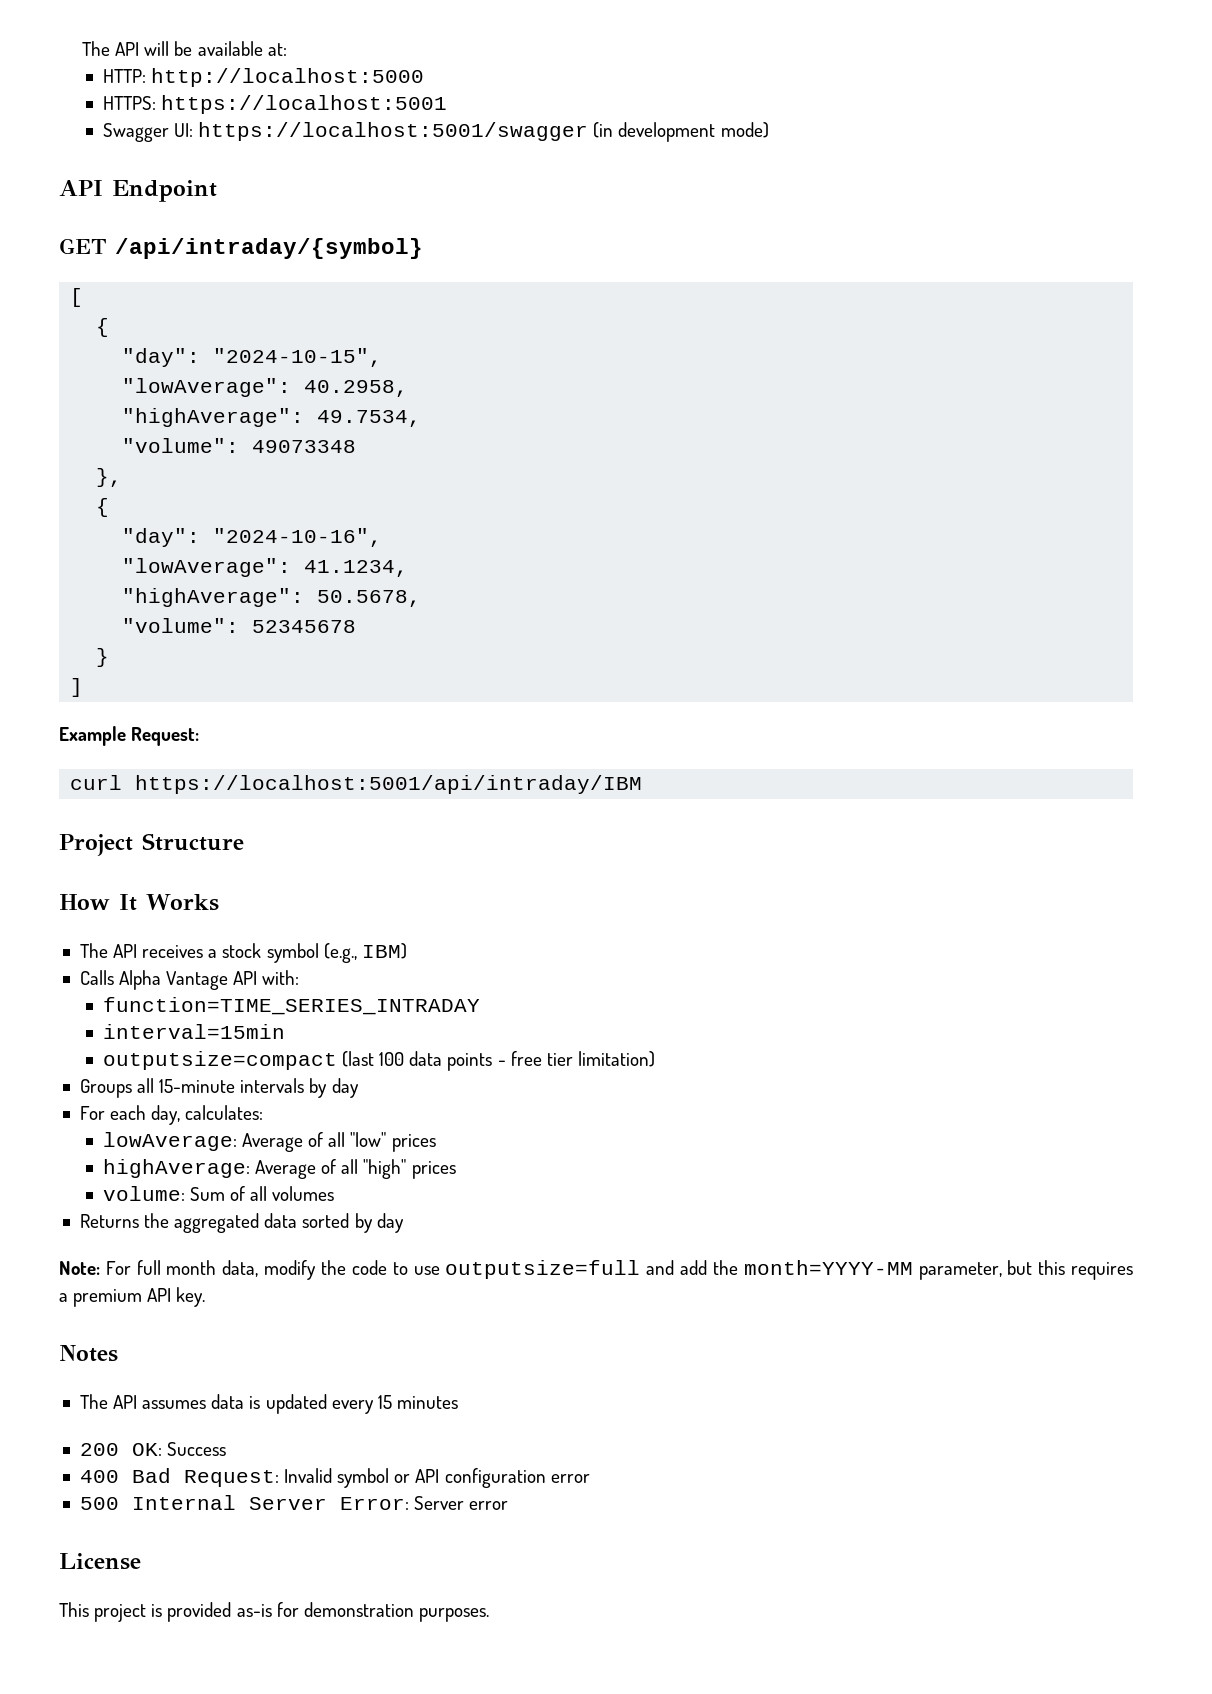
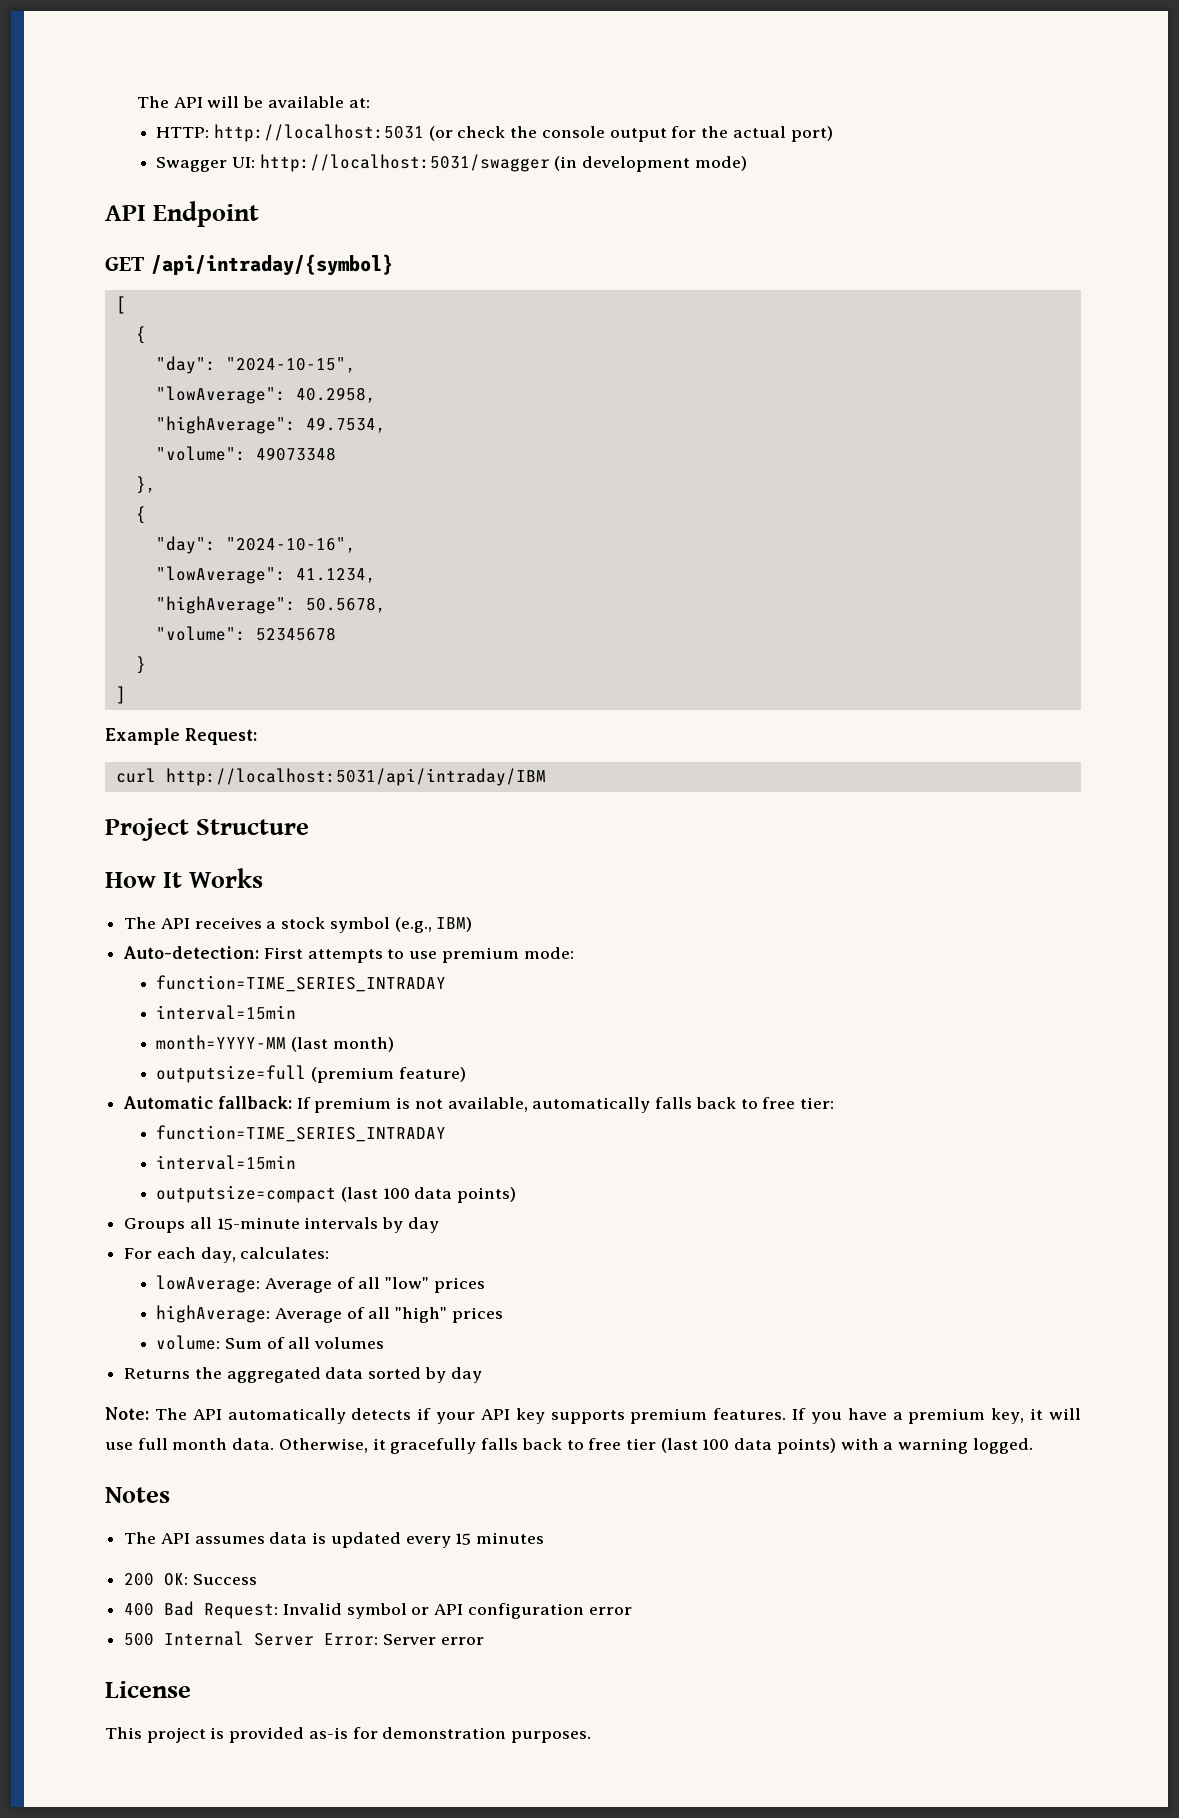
- HTTP: http://localhost:5000
- HTTPS: https://localhost:5001
+ HTTP: http://localhost:5031 (or check the console output for the actual port)
- Swagger UI: https://localhost:5001/swagger (in development mode)
+ Swagger UI: http://localhost:5031/swagger (in development mode)
- curl https://localhost:5001/api/intraday/IBM
+ curl http://localhost:5031/api/intraday/IBM
- Calls Alpha Vantage API with:
+ Auto-detection: First attempts to use premium mode:
+ function=TIME_SERIES_INTRADAY
+ interval=15min
+ month=YYYY-MM (last month)
+ outputsize=full (premium feature)
+ Automatic fallback: If premium is not available, automatically falls back to free tier:
- outputsize=compact (last 100 data points - free tier limitation)
+ outputsize=compact (last 100 data points)
- Note: For full month data, modify the code to use outputsize=full and add the month=YYYY-MM parameter, but this requires a premium API key.
+ Note: The API automatically detects if your API key supports premium features. If you have a premium key, it will use full month data. Otherwise, it gracefully falls back to free tier (last 100 data points) with a warning logged.

